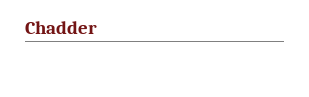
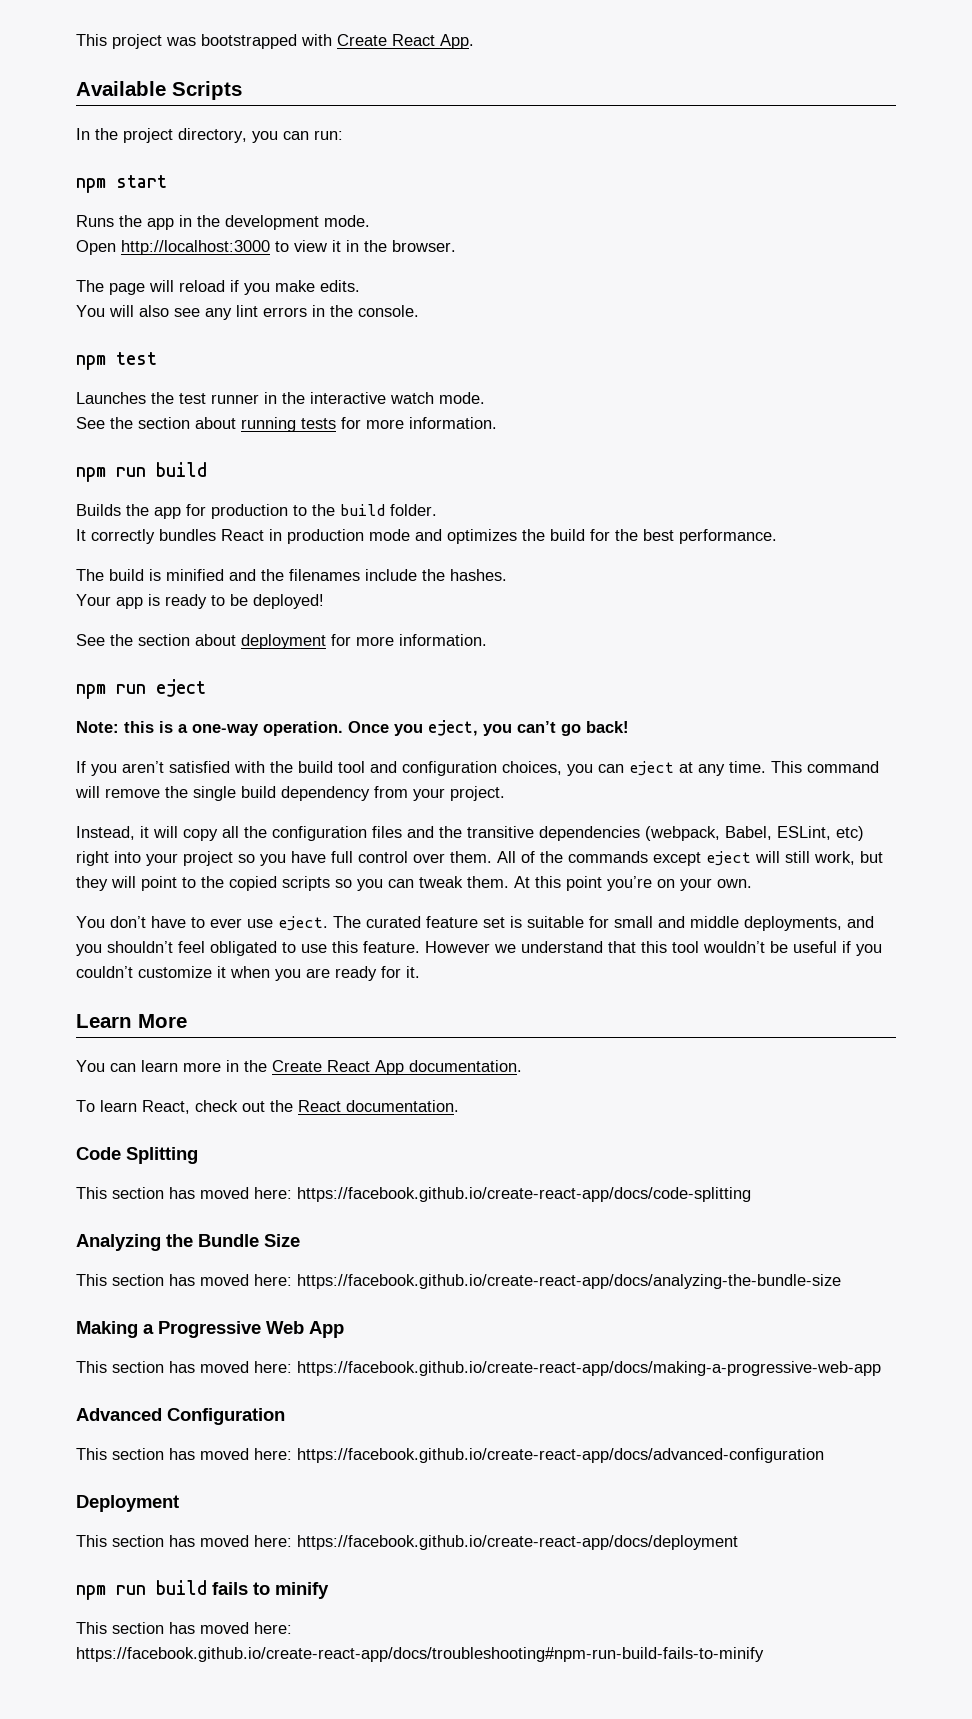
- Chadder
+ This project was bootstrapped with Create React App.
+ Available Scripts
+ In the project directory, you can run:
+ npm start
+ Runs the app in the development mode.
+ Open http://localhost:3000 to view it in the browser.
+ The page will reload if you make edits.
+ You will also see any lint errors in the console.
+ npm test
+ Launches the test runner in the interactive watch mode.
+ See the section about running tests for more information.
+ npm run build
+ Builds the app for production to the build folder.
+ It correctly bundles React in production mode and optimizes the build for the best performance.
+ The build is minified and the filenames include the hashes.
+ Your app is ready to be deployed!
+ See the section about deployment for more information.
+ npm run eject
+ Note: this is a one-way operation. Once you eject, you can’t go back!
+ If you aren’t satisfied with the build tool and configuration choices, you can eject at any time. This command will remove the single build dependency from your project.
+ Instead, it will copy all the configuration files and the transitive dependencies (webpack, Babel, ESLint, etc) right into your project so you have full control over them. All of the commands except eject will still work, but they will point to the copied scripts so you can tweak them. At this point you’re on your own.
+ You don’t have to ever use eject. The curated feature set is suitable for small and middle deployments, and you shouldn’t feel obligated to use this feature. However we understand that this tool wouldn’t be useful if you couldn’t customize it when you are ready for it.
+ Learn More
+ You can learn more in the Create React App documentation.
+ To learn React, check out the React documentation.
+ Code Splitting
+ This section has moved here: https://facebook.github.io/create-react-app/docs/code-splitting
+ Analyzing the Bundle Size
+ This section has moved here: https://facebook.github.io/create-react-app/docs/analyzing-the-bundle-size
+ Making a Progressive Web App
+ This section has moved here: https://facebook.github.io/create-react-app/docs/making-a-progressive-web-app
+ Advanced Configuration
+ This section has moved here: https://facebook.github.io/create-react-app/docs/advanced-configuration
+ Deployment
+ This section has moved here: https://facebook.github.io/create-react-app/docs/deployment
+ npm run build fails to minify
+ This section has moved here: https://facebook.github.io/create-react-app/docs/troubleshooting#npm-run-build-fails-to-minify

